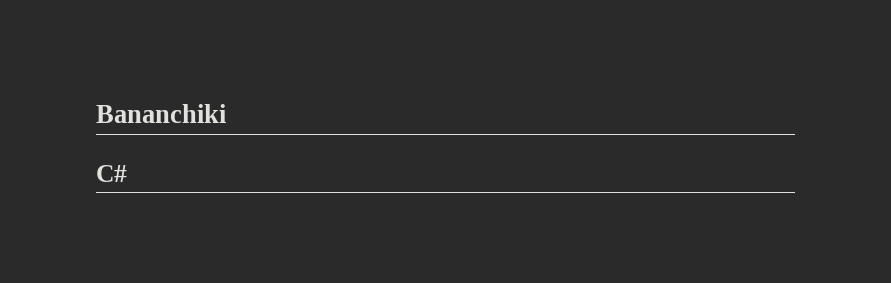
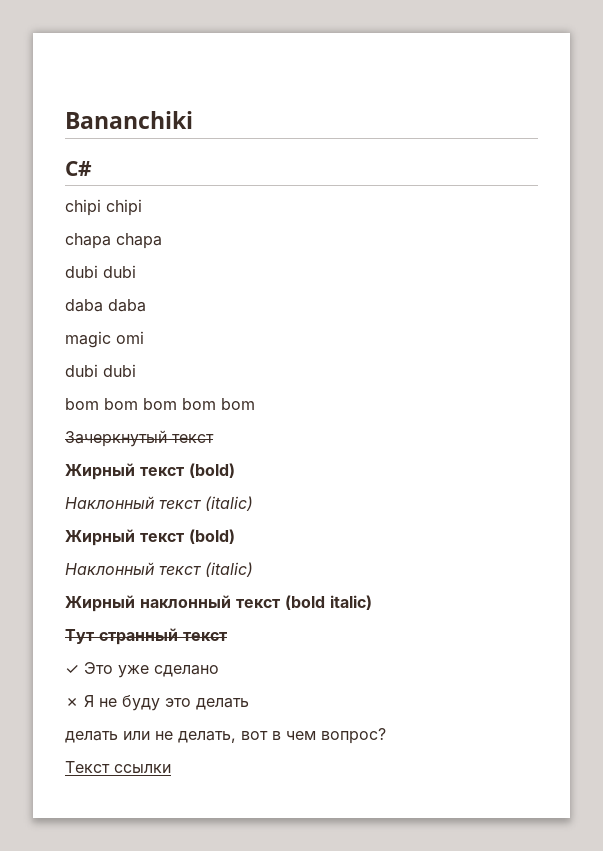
+ chipi chipi
+ chapa chapa
+ dubi dubi
+ daba daba
+ magic omi
+ dubi dubi
+ bom bom bom bom bom
+ Зачеркнутый текст
+ Жирный текст (bold)
+ Наклонный текст (italic)
+ Жирный текст (bold)
+ Наклонный текст (italic)
+ Жирный наклонный текст (bold italic)
+ Тут странный текст
+ ✓ Это уже сделано
+ ✗ Я не буду это делать
+ делать или не делать, вот в чем вопрос?
+ Текст ссылки

